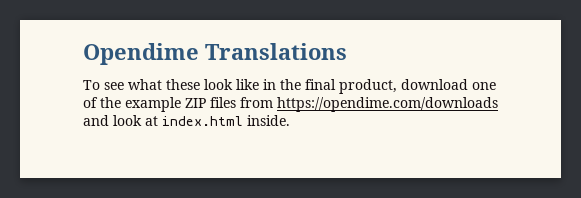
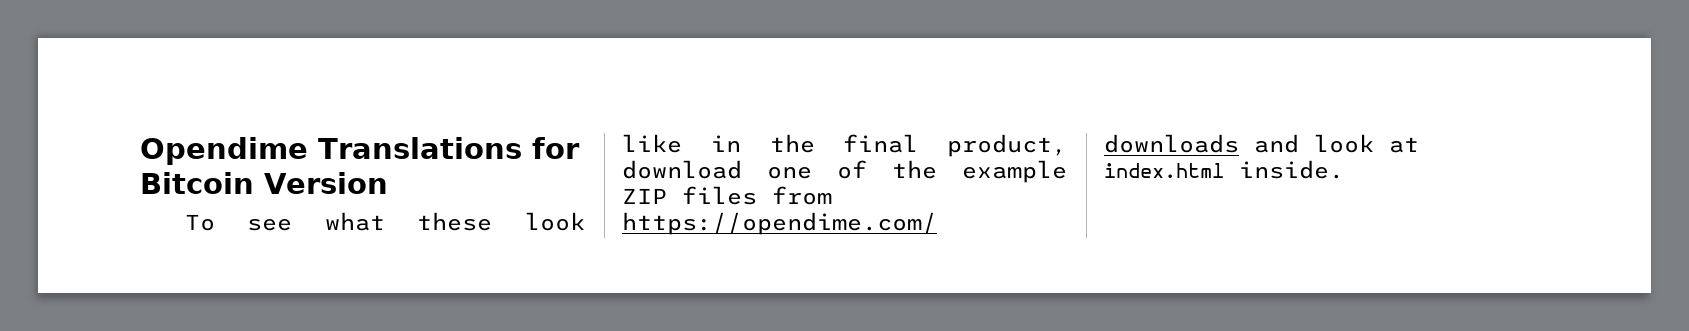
- Opendime Translations
+ Opendime Translations for Bitcoin Version

